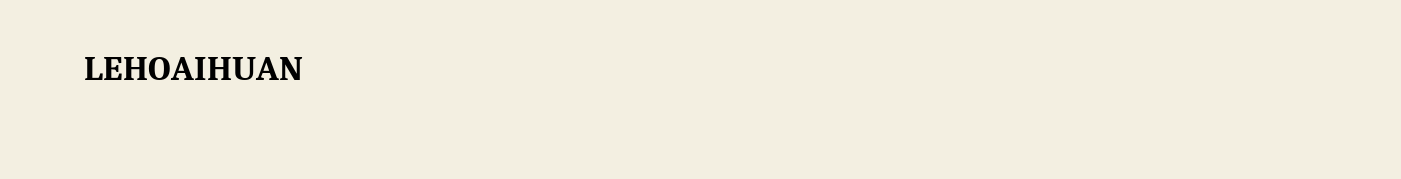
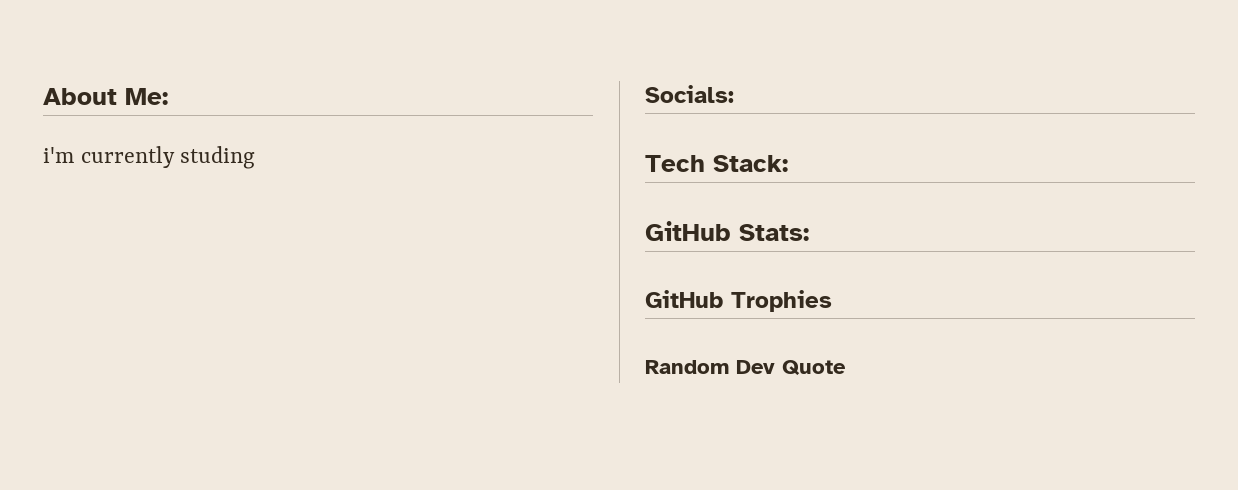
- LEHOAIHUAN
+ About Me:
+ i'm currently studing
+ Socials:
+ Tech Stack:
+ GitHub Stats:
+ GitHub Trophies
+ Random Dev Quote

